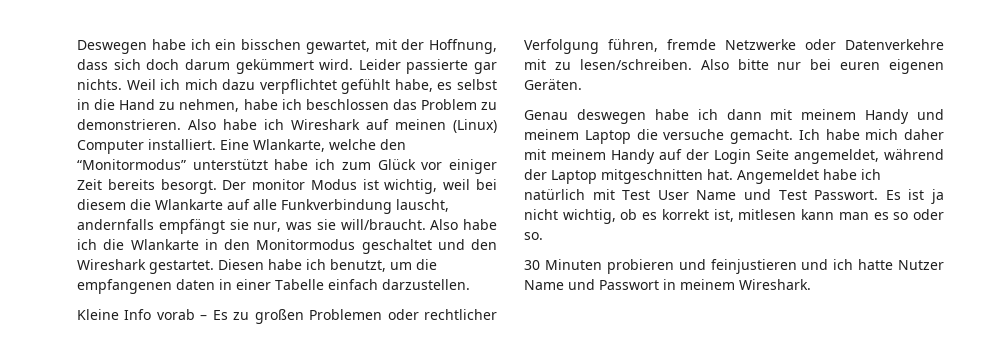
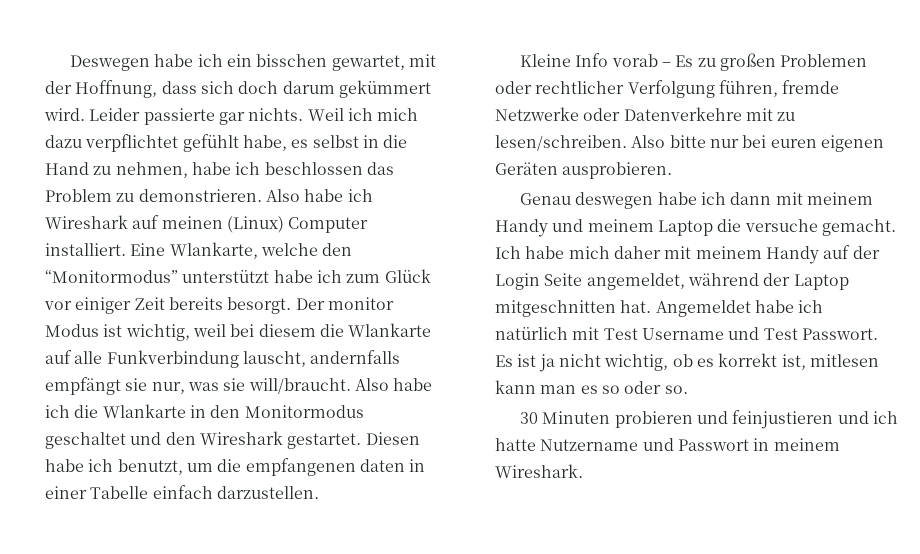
- Also bitte nur bei euren eigenen Geräten.
+ Also bitte nur bei euren eigenen Geräten ausprobieren.
- Angemeldet habe ich natürlich mit Test User Name und Test Passwort.
+ Angemeldet habe ich natürlich mit Test Username und Test Passwort.
- 30 Minuten probieren und feinjustieren und ich hatte Nutzer Name und Passwort in meinem Wireshark.
+ 30 Minuten probieren und feinjustieren und ich hatte Nutzername und Passwort in meinem Wireshark.

